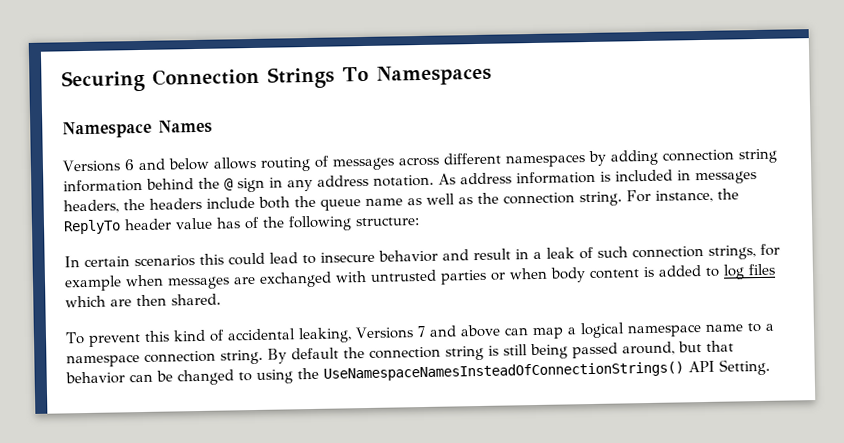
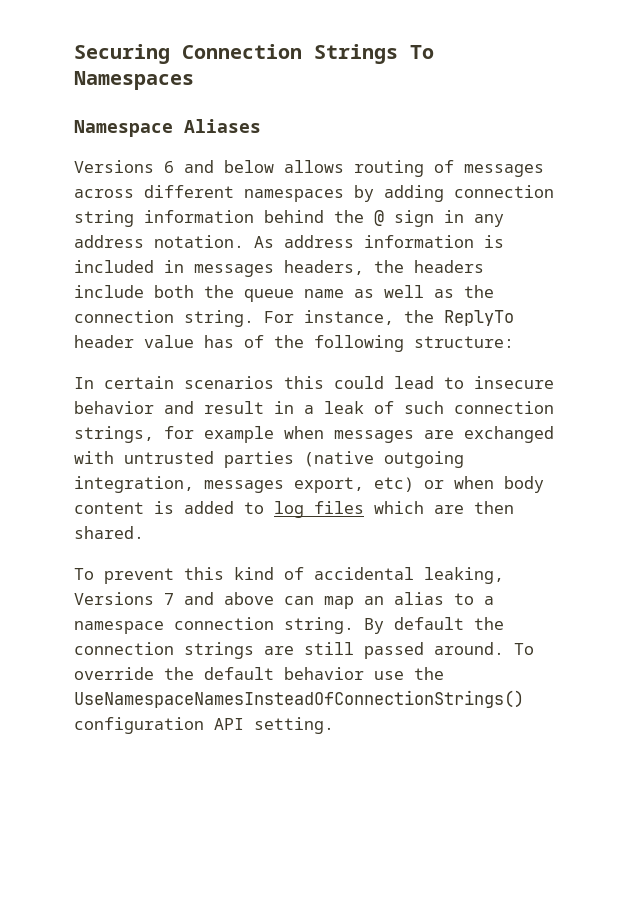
- Namespace Names
+ Namespace Aliases
- In certain scenarios this could lead to insecure behavior and result in a leak of such connection strings, for example when messages are exchanged with untrusted parties or when body content is added to log files which are then shared.
+ In certain scenarios this could lead to insecure behavior and result in a leak of such connection strings, for example when messages are exchanged with untrusted parties (native outgoing integration, messages export, etc) or when body content is added to log files which are then shared.
- To prevent this kind of accidental leaking, Versions 7 and above can map a logical namespace name to a namespace connection string.
+ To prevent this kind of accidental leaking, Versions 7 and above can map an alias to a namespace connection string.
- By default the connection string is still being passed around, but that behavior can be changed to using the UseNamespaceNamesInsteadOfConnectionStrings() API Setting.
+ By default the connection strings are still passed around. To override the default behavior use the UseNamespaceNamesInsteadOfConnectionStrings() configuration API setting.

